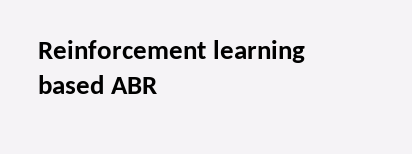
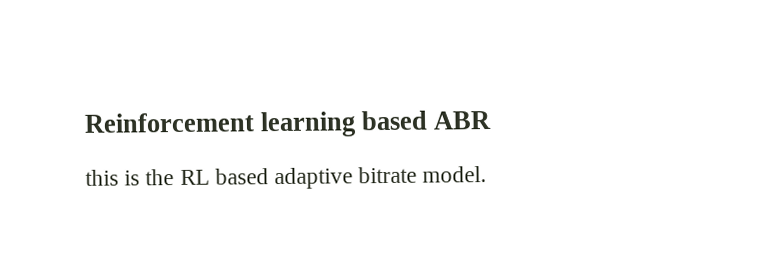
+ this is the RL based adaptive bitrate model.

